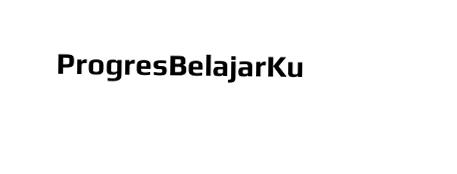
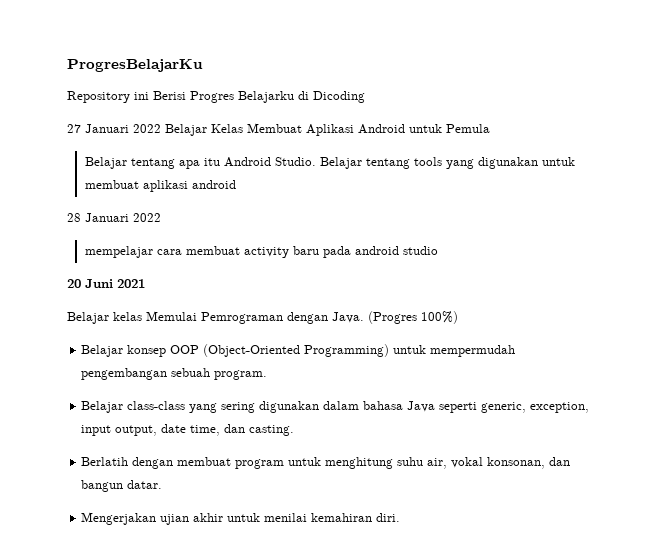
+ Repository ini Berisi Progres Belajarku di Dicoding
+ 27 Januari 2022 Belajar Kelas Membuat Aplikasi Android untuk Pemula
+ Belajar tentang apa itu Android Studio. Belajar tentang tools yang digunakan untuk membuat aplikasi android
+ 28 Januari 2022
+ mempelajar cara membuat activity baru pada android studio
+ 20 Juni 2021
+ Belajar kelas Memulai Pemrograman dengan Java. (Progres 100%)
+ Belajar konsep OOP (Object-Oriented Programming) untuk mempermudah pengembangan sebuah program.
+ Belajar class-class yang sering digunakan dalam bahasa Java seperti generic, exception, input output, date time, dan casting.
+ Berlatih dengan membuat program untuk menghitung suhu air, vokal konsonan, dan bangun datar.
+ Mengerjakan ujian akhir untuk menilai kemahiran diri.

